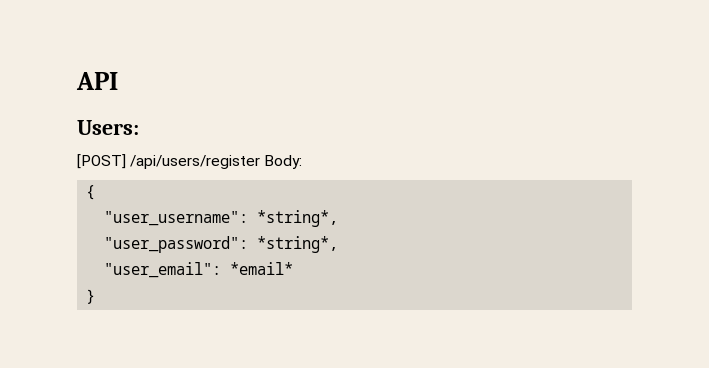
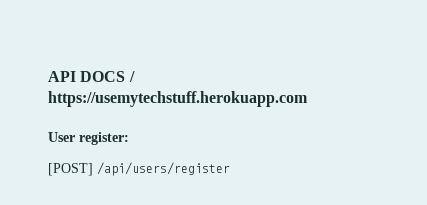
- API
- Users:
- [POST] /api/users/register Body:
- {
- "user_username": *string*,
- "user_password": *string*,
- "user_email": *email*
- }
+ API DOCS / https://usemytechstuff.herokuapp.com
+ User register:
+ [POST] /api/users/register

